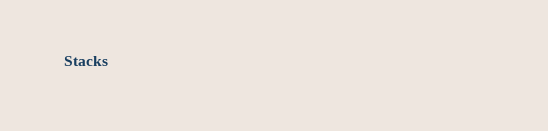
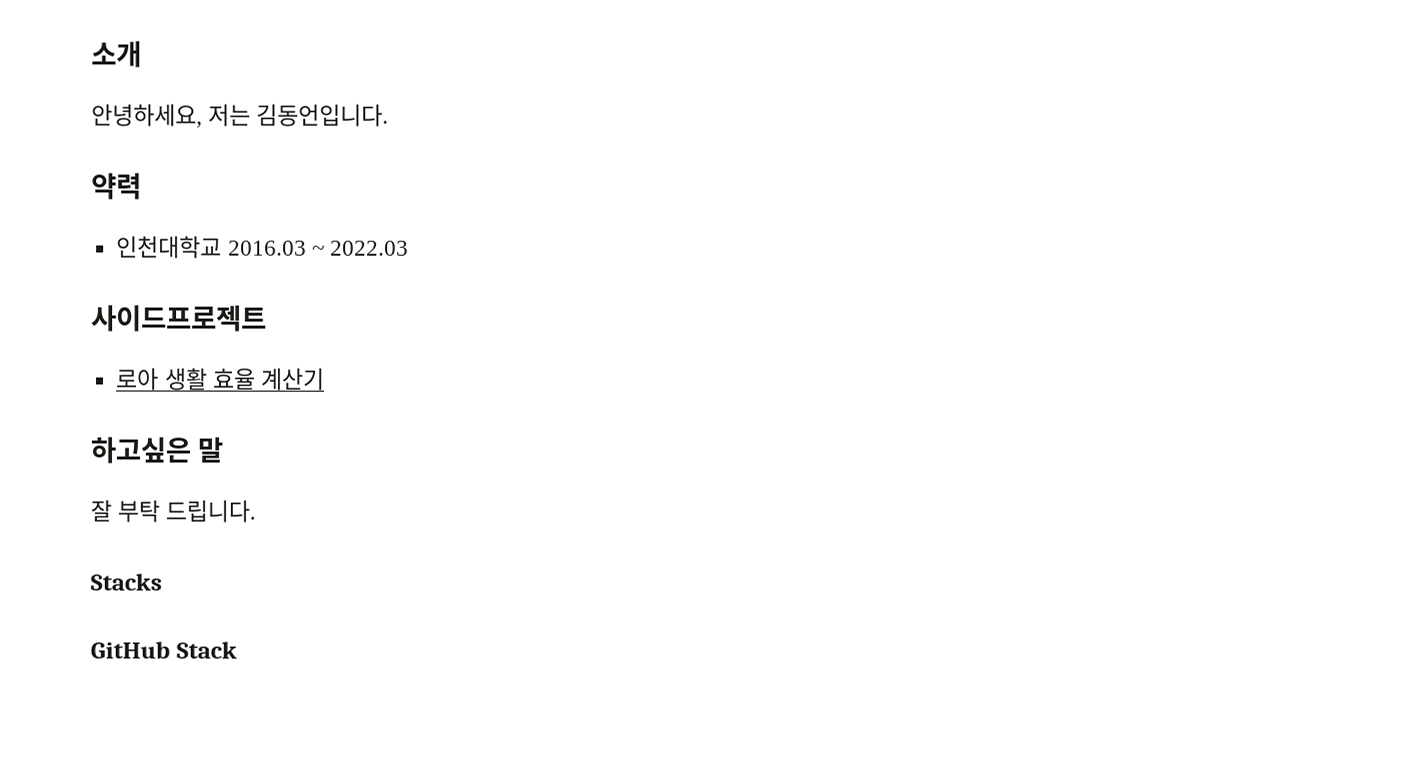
+ 소개
+ 안녕하세요, 저는 김동언입니다.
+ 약력
+ 인천대학교 2016.03 ~ 2022.03
+ 사이드프로젝트
+ 로아 생활 효율 계산기
+ 하고싶은 말
+ 잘 부탁 드립니다.
+ GitHub Stack

